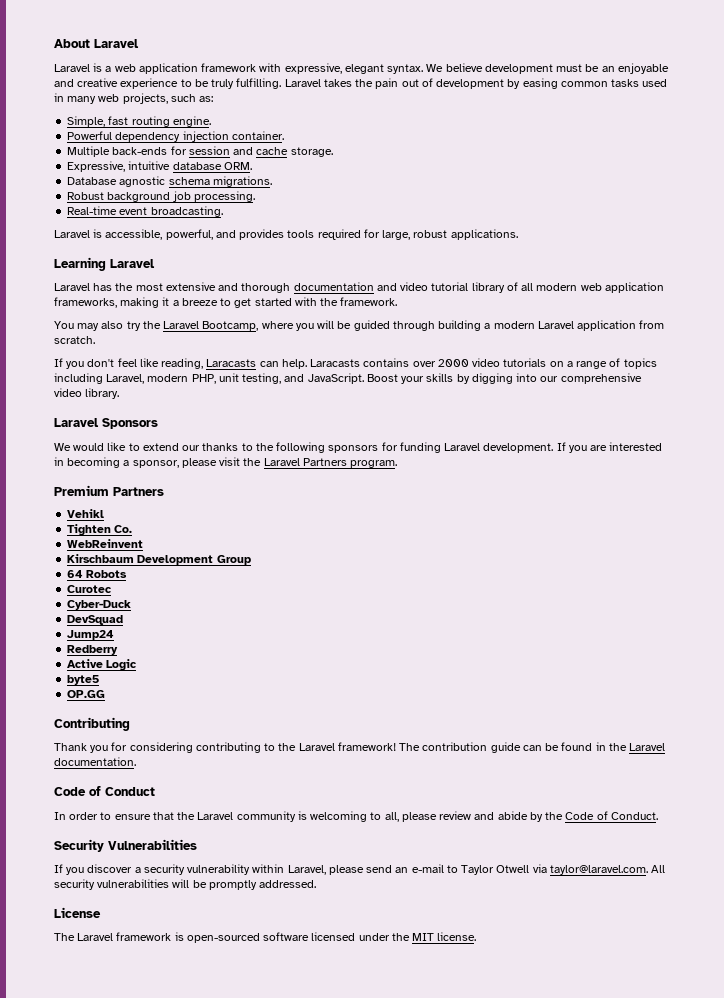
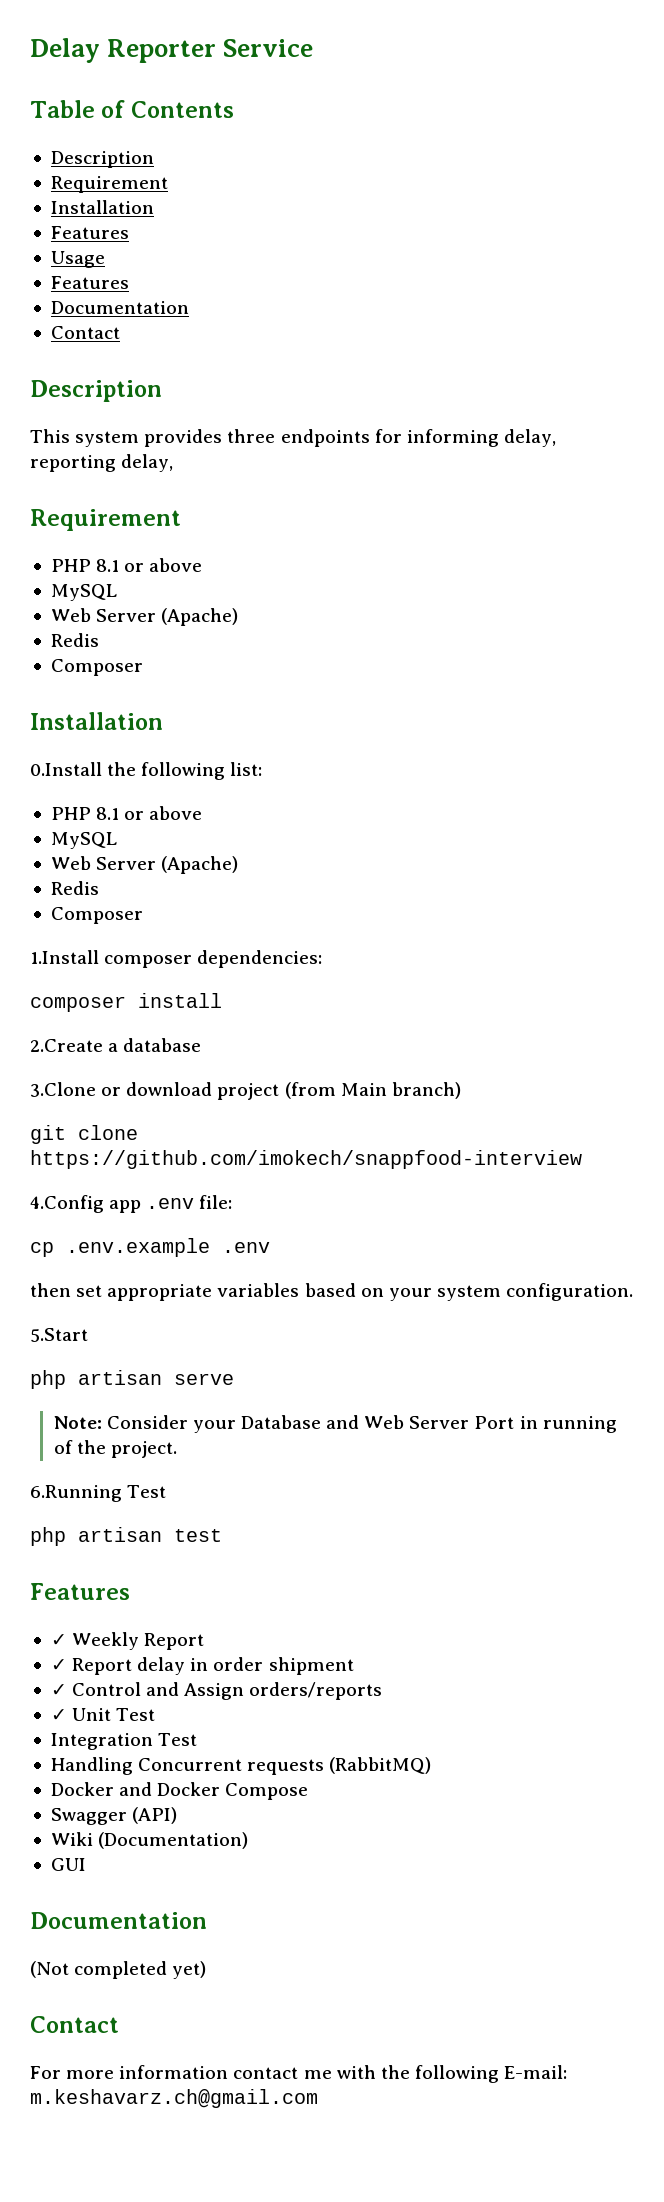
- About Laravel
- Laravel is a web application framework with expressive, elegant syntax. We believe development must be an enjoyable and creative experience to be truly fulfilling. Laravel takes the pain out of development by easing common tasks used in many web projects, such as:
- Simple, fast routing engine.
- Powerful dependency injection container.
- Multiple back-ends for session and cache storage.
- Expressive, intuitive database ORM.
- Database agnostic schema migrations.
- Robust background job processing.
- Real-time event broadcasting.
- Laravel is accessible, powerful, and provides tools required for large, robust applications.
- Learning Laravel
- Laravel has the most extensive and thorough documentation and video tutorial library of all modern web application frameworks, making it a breeze to get started with the framework.
- You may also try the Laravel Bootcamp, where you will be guided through building a modern Laravel application from scratch.
- If you don't feel like reading, Laracasts can help. Laracasts contains over 2000 video tutorials on a range of topics including Laravel, modern PHP, unit testing, and JavaScript. Boost your skills by digging into our comprehensive video library.
- Laravel Sponsors
- We would like to extend our thanks to the following sponsors for funding Laravel development. If you are interested in becoming a sponsor, please visit the Laravel Partners program.
- Premium Partners
- Vehikl
- Tighten Co.
- WebReinvent
- Kirschbaum Development Group
- 64 Robots
- Curotec
- Cyber-Duck
- DevSquad
- Jump24
- Redberry
- Active Logic
- byte5
- OP.GG
- Contributing
- Thank you for considering contributing to the Laravel framework! The contribution guide can be found in the Laravel documentation.
- Code of Conduct
- In order to ensure that the Laravel community is welcoming to all, please review and abide by the Code of Conduct.
- Security Vulnerabilities
- If you discover a security vulnerability within Laravel, please send an e-mail to Taylor Otwell via taylor@laravel.com. All security vulnerabilities will be promptly addressed.
- License
- The Laravel framework is open-sourced software licensed under the MIT license.
+ Delay Reporter Service
+ Table of Contents
+ Description
+ Requirement
+ Installation
+ Features
+ Usage
+ Features
+ Documentation
+ Contact
+ Description
+ This system provides three endpoints for informing delay, reporting delay,
+ Requirement
+ PHP 8.1 or above
+ MySQL
+ Web Server (Apache)
+ Redis
+ Composer
+ Installation
+ 0.Install the following list:
+ PHP 8.1 or above
+ MySQL
+ Web Server (Apache)
+ Redis
+ Composer
+ 1.Install composer dependencies:
+ composer install
+ 2.Create a database
+ 3.Clone or download project (from Main branch)
+ git clone https://github.com/imokech/snappfood-interview
+ 4.Config app .env file:
+ cp .env.example .env
+ then set appropriate variables based on your system configuration.
+ 5.Start
+ php artisan serve
+ Note: Consider your Database and Web Server Port in running of the project.
+ 6.Running Test
+ php artisan test
+ Features
+ ✓ Weekly Report
+ ✓ Report delay in order shipment
+ ✓ Control and Assign orders/reports
+ ✓ Unit Test
+ Integration Test
+ Handling Concurrent requests (RabbitMQ)
+ Docker and Docker Compose
+ Swagger (API)
+ Wiki (Documentation)
+ GUI
+ Documentation
+ (Not completed yet)
+ Contact
+ For more information contact me with the following E-mail: m.keshavarz.ch@gmail.com

